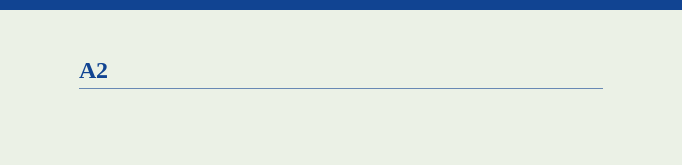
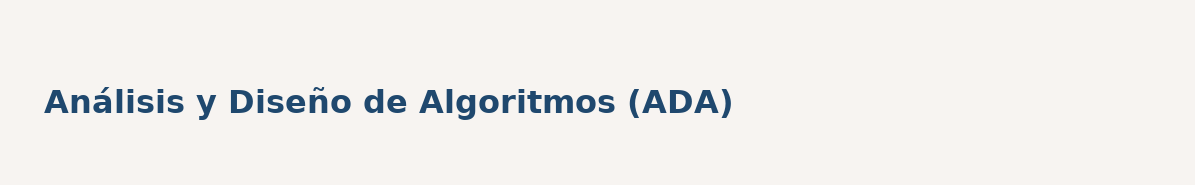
- A2
+ Análisis y Diseño de Algoritmos (ADA)

